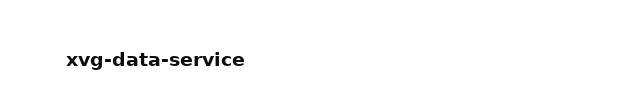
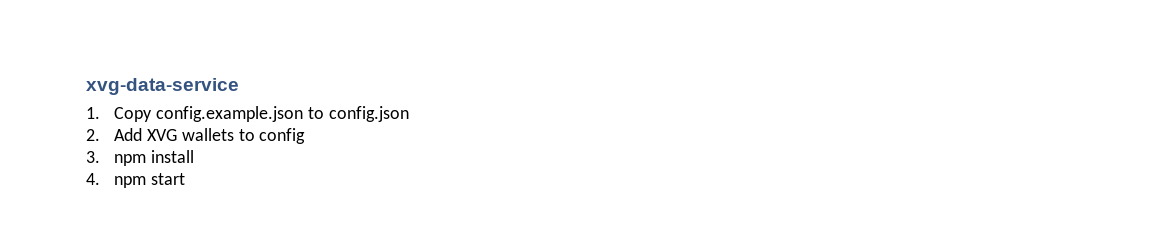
+ 1. Copy config.example.json to config.json
+ 2. Add XVG wallets to config
+ 3. npm install
+ 4. npm start

